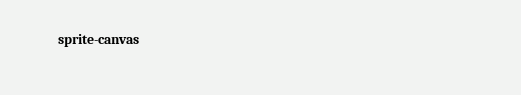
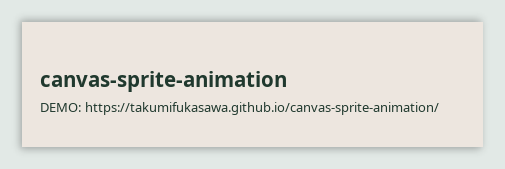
- sprite-canvas
+ canvas-sprite-animation
+ DEMO: https://takumifukasawa.github.io/canvas-sprite-animation/

